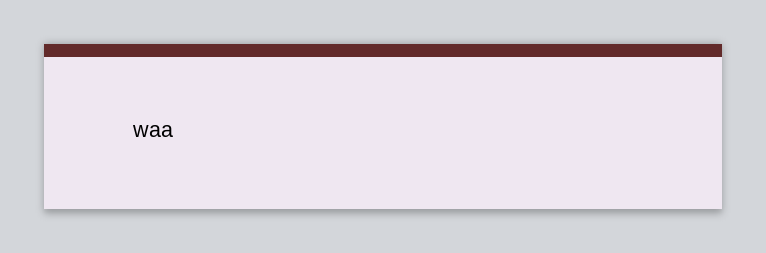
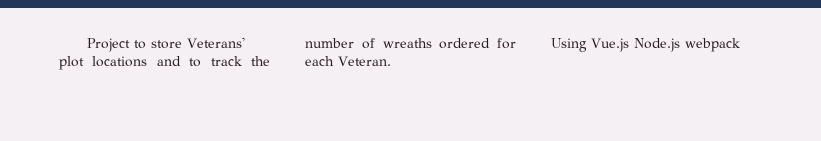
- waa
+ Project to store Veterans' plot locations and to track the number of wreaths ordered for each Veteran.
+ Using Vue.js Node.js webpack

